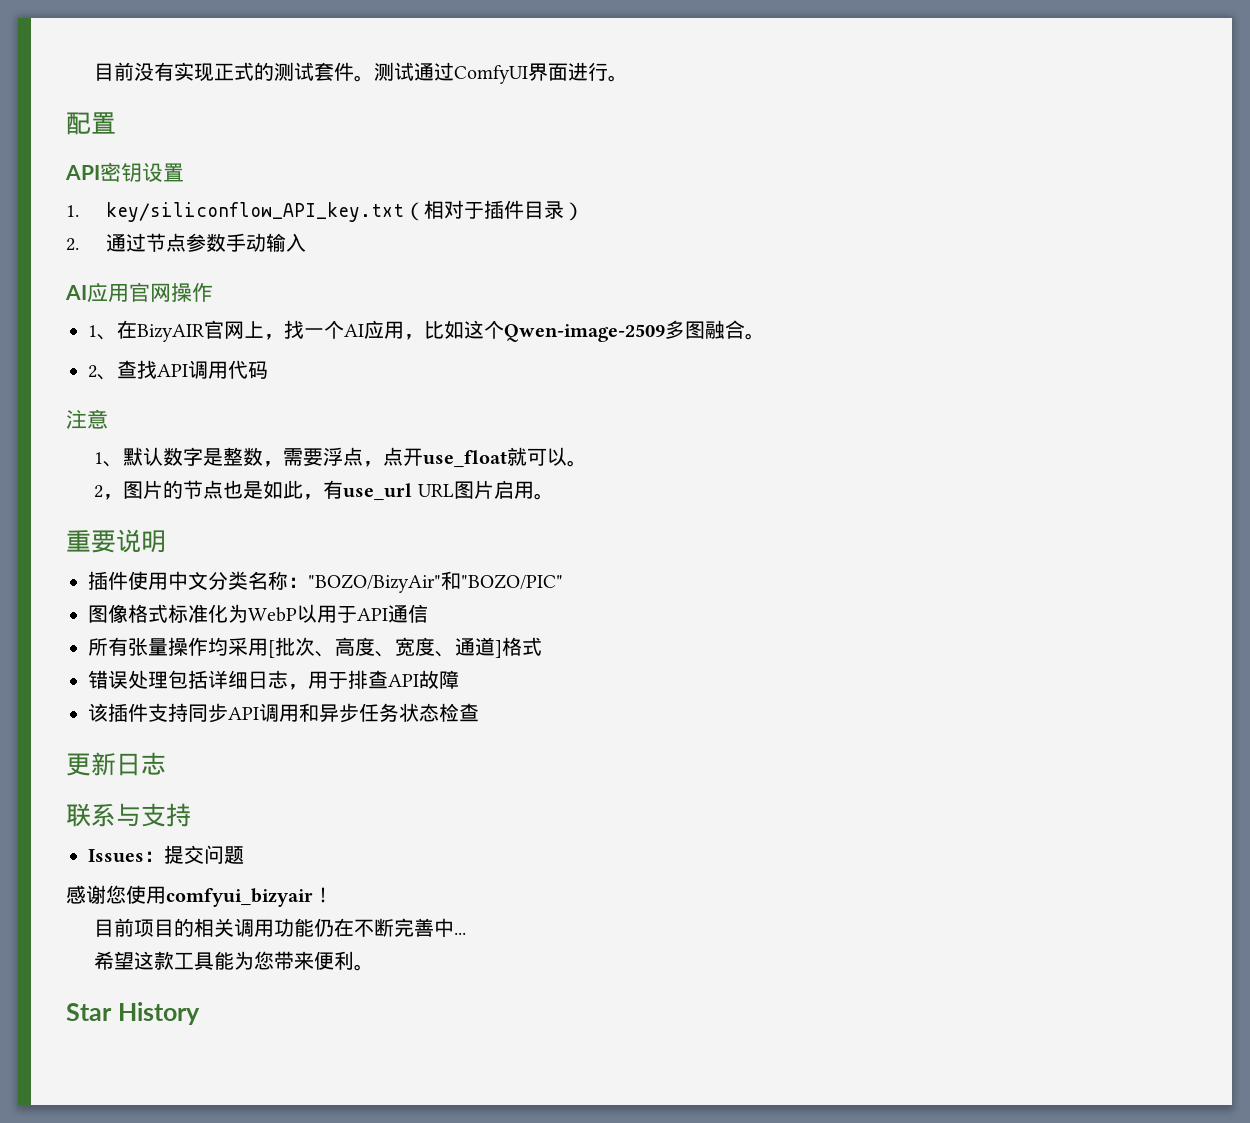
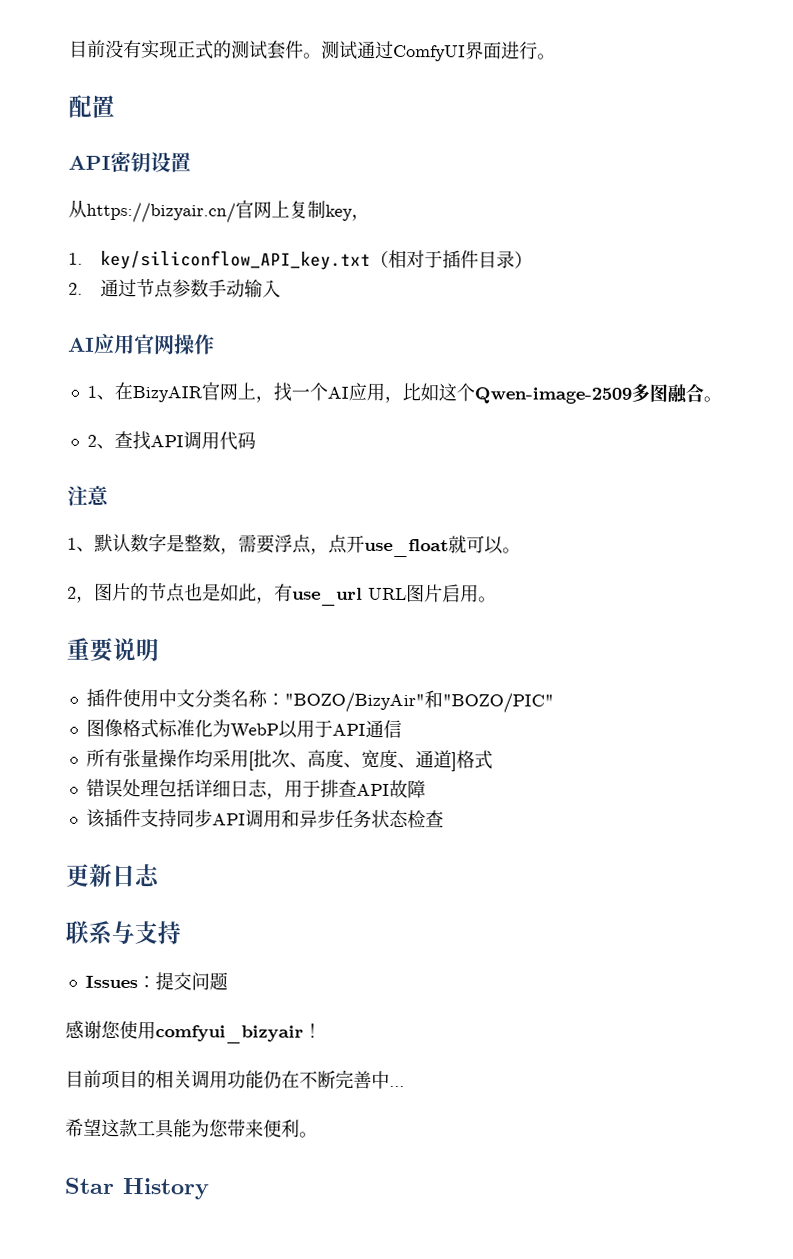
+ 从https://bizyair.cn/官网上复制key，

